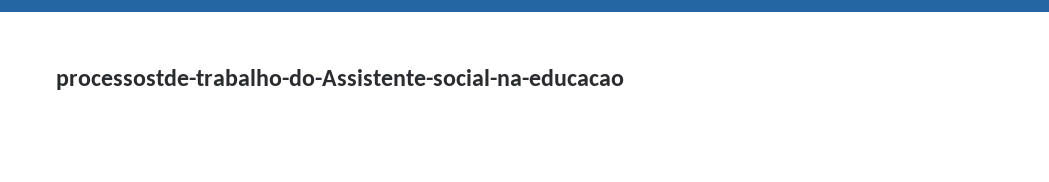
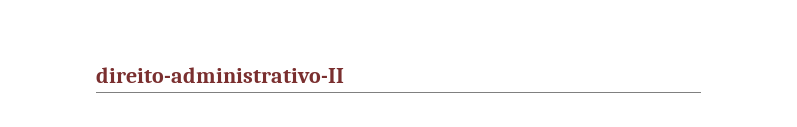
- processostde-trabalho-do-Assistente-social-na-educacao
+ direito-administrativo-II

